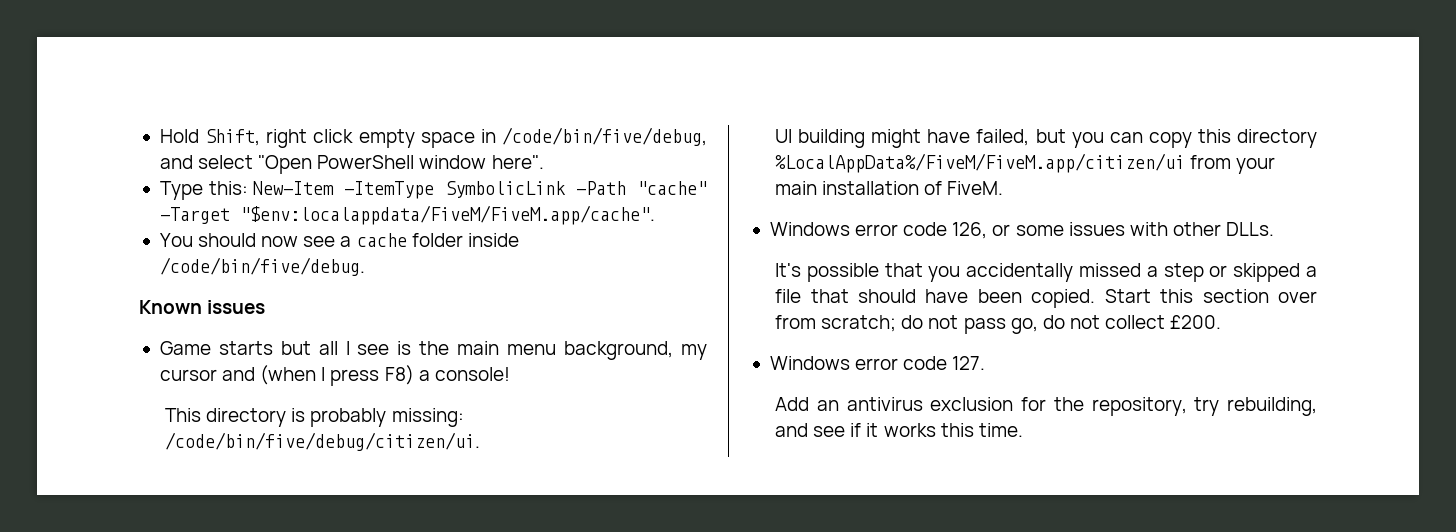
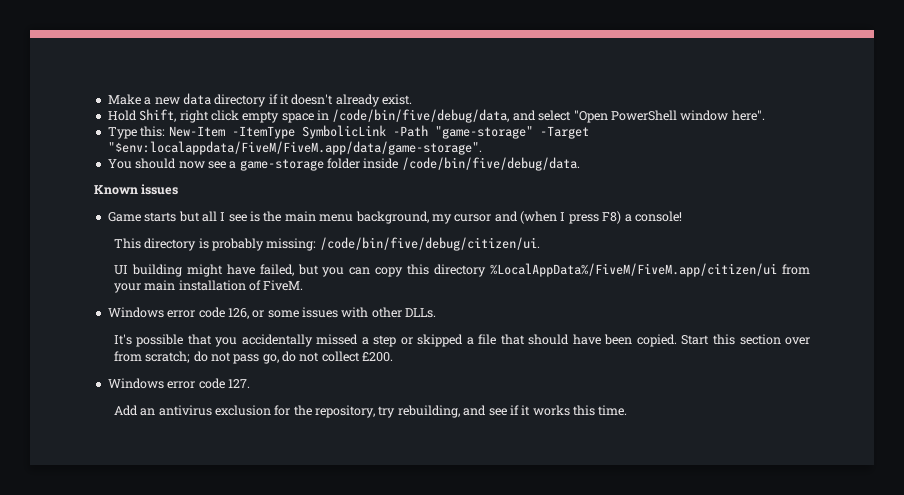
+ Make a new data directory if it doesn't already exist.
- Hold Shift, right click empty space in /code/bin/five/debug, and select "Open PowerShell window here".
+ Hold Shift, right click empty space in /code/bin/five/debug/data, and select "Open PowerShell window here".
- Type this: New-Item -ItemType SymbolicLink -Path "cache" -Target "$env:localappdata/FiveM/FiveM.app/cache".
+ Type this: New-Item -ItemType SymbolicLink -Path "game-storage" -Target "$env:localappdata/FiveM/FiveM.app/data/game-storage".
- You should now see a cache folder inside /code/bin/five/debug.
+ You should now see a game-storage folder inside /code/bin/five/debug/data.

